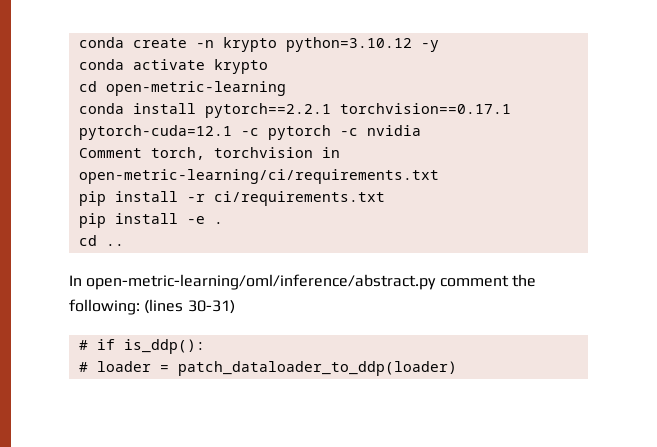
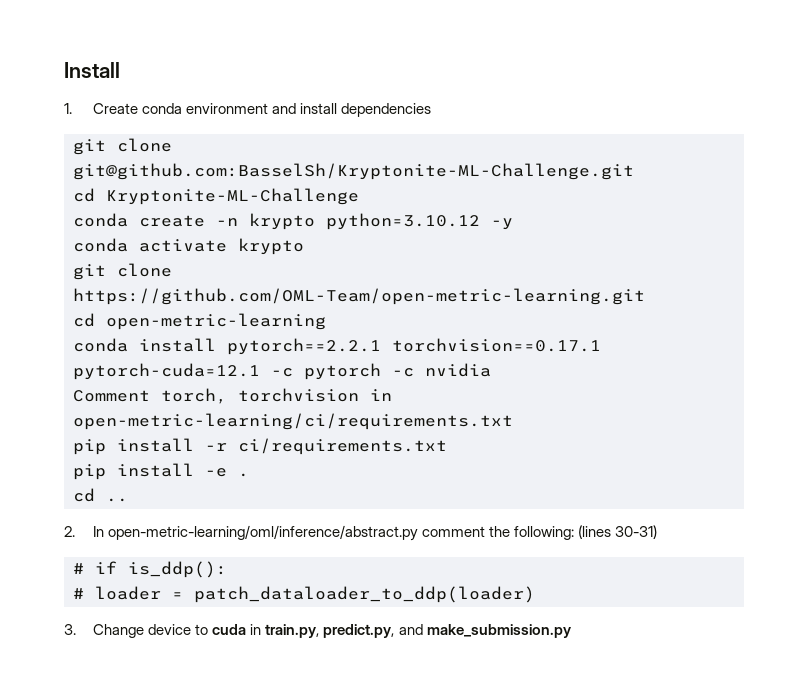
+ Install
+ 1. Create conda environment and install dependencies
+ git clone git@github.com:BasselSh/Kryptonite-ML-Challenge.git
+ cd Kryptonite-ML-Challenge
+ git clone https://github.com/OML-Team/open-metric-learning.git
- In open-metric-learning/oml/inference/abstract.py comment the following: (lines 30-31)
+ 2. In open-metric-learning/oml/inference/abstract.py comment the following: (lines 30-31)
+ 3. Change device to cuda in train.py, predict.py, and make_submission.py

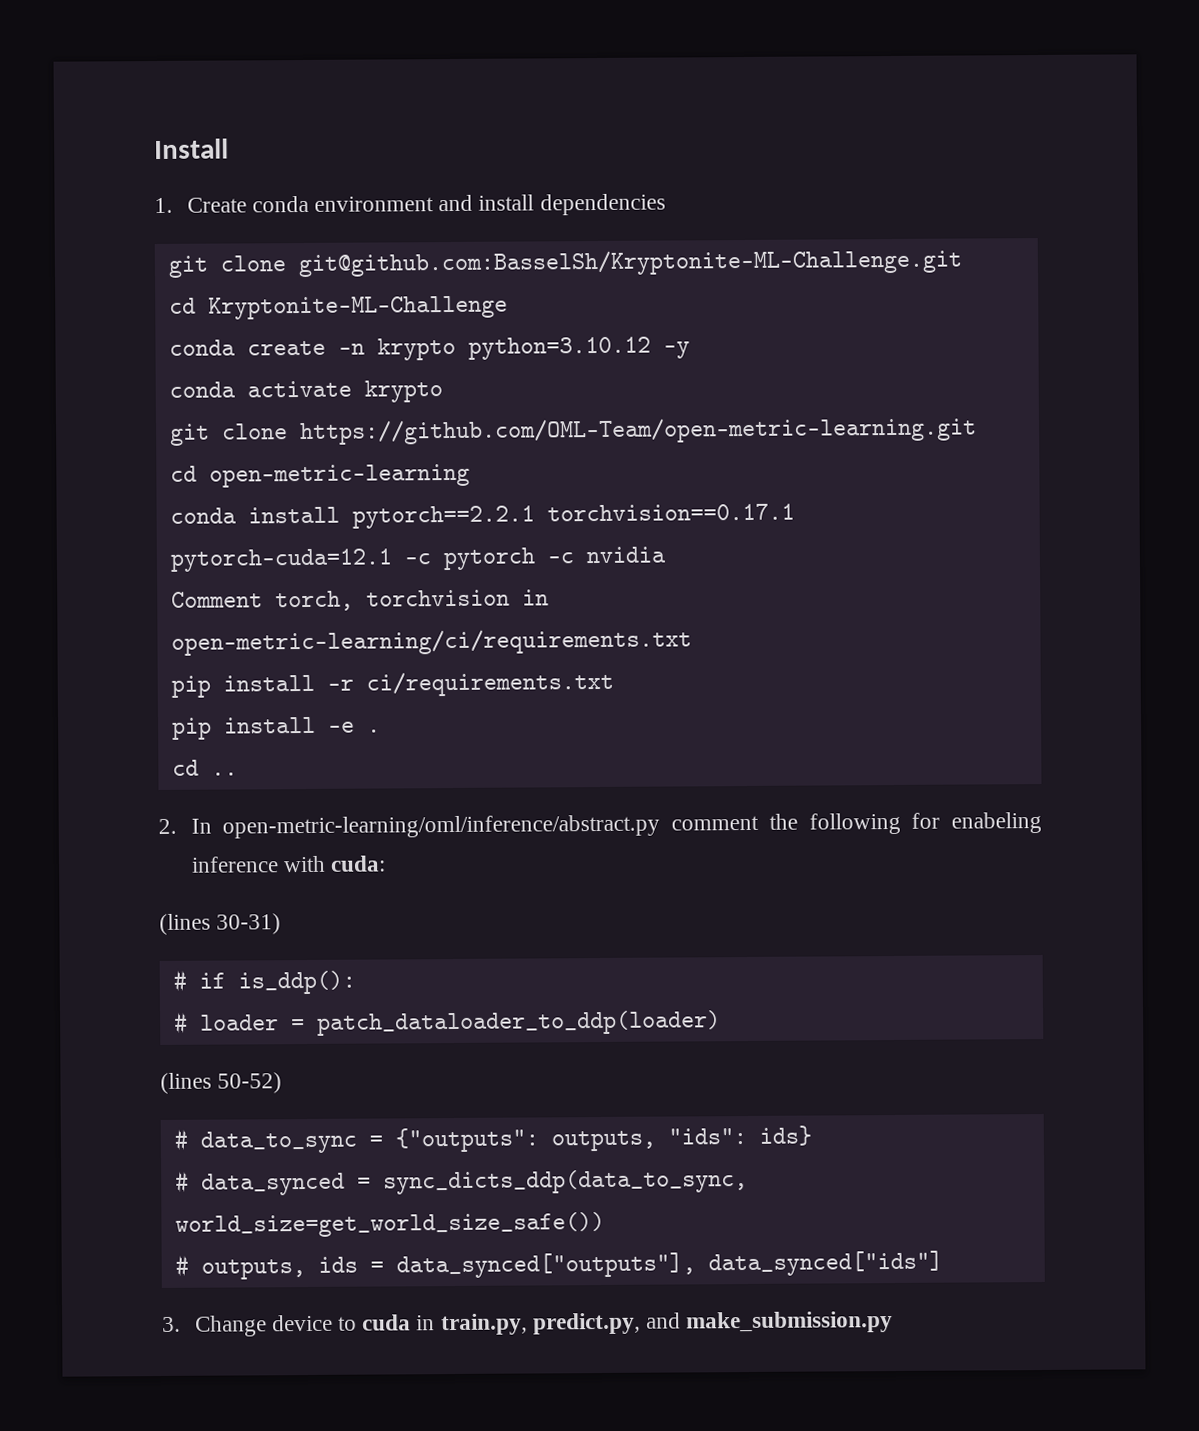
- 2. In open-metric-learning/oml/inference/abstract.py comment the following: (lines 30-31)
+ 2. In open-metric-learning/oml/inference/abstract.py comment the following for enabeling inference with cuda:
+ (lines 30-31)
+ (lines 50-52)
+ # data_to_sync = {"outputs": outputs, "ids": ids}
+ # data_synced = sync_dicts_ddp(data_to_sync, world_size=get_world_size_safe())
+ # outputs, ids = data_synced["outputs"], data_synced["ids"]

